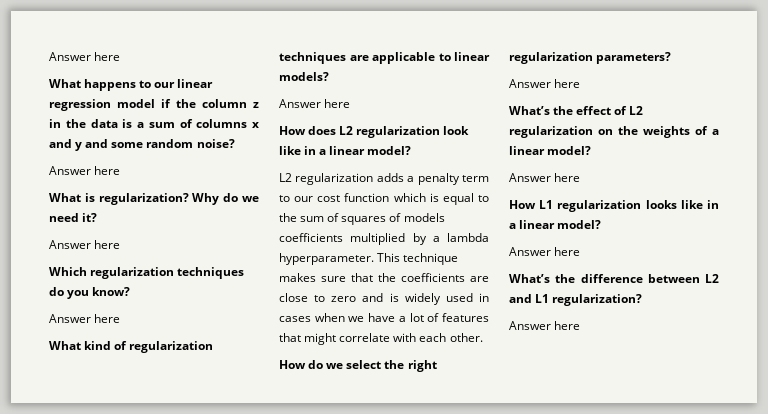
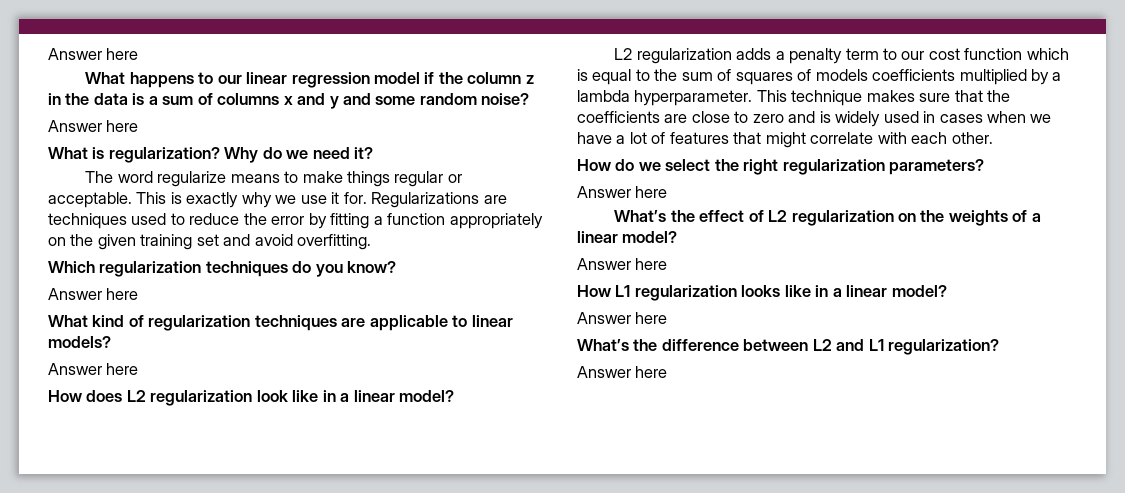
  Why do we need it?
- Answer here
+ The word regularize means to make things regular or acceptable. This is exactly why we use it for. Regularizations are techniques used to reduce the error by fitting a function appropriately on the given training set and avoid overfitting.

